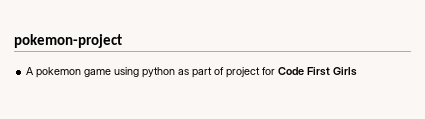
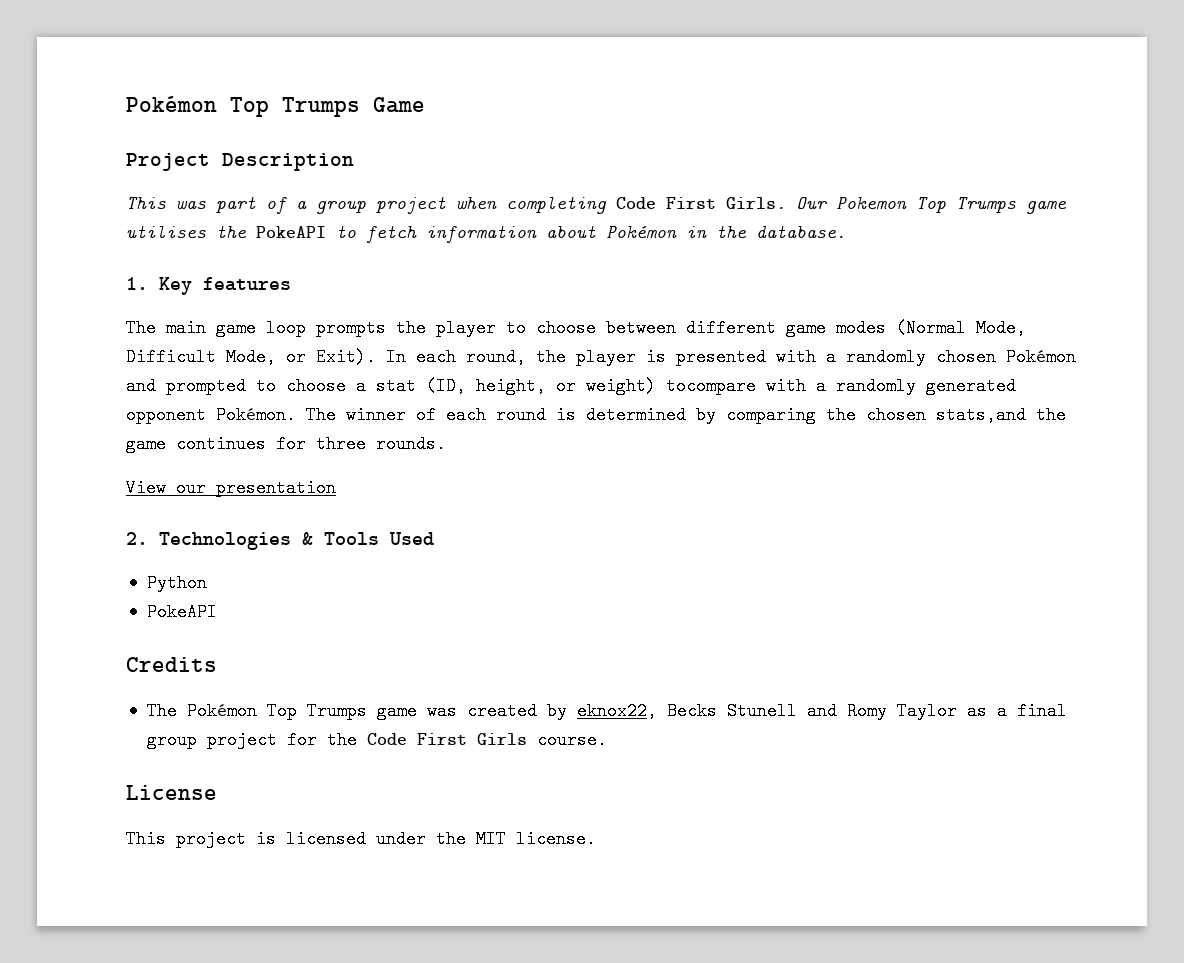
- pokemon-project
- A pokemon game using python as part of project for Code First Girls
+ Pokémon Top Trumps Game
+ Project Description
+ This was part of a group project when completing Code First Girls. Our Pokemon Top Trumps game utilises the PokeAPI to fetch information about Pokémon in the database.
+ 1. Key features
+ The main game loop prompts the player to choose between different game modes (Normal Mode, Difficult Mode, or Exit). In each round, the player is presented with a randomly chosen Pokémon and prompted to choose a stat (ID, height, or weight) tocompare with a randomly generated opponent Pokémon. The winner of each round is determined by comparing the chosen stats,and the game continues for three rounds.
+ View our presentation
+ 2. Technologies & Tools Used
+ Python
+ PokeAPI
+ Credits
+ The Pokémon Top Trumps game was created by eknox22, Becks Stunell and Romy Taylor as a final group project for the Code First Girls course.
+ License
+ This project is licensed under the MIT license.

